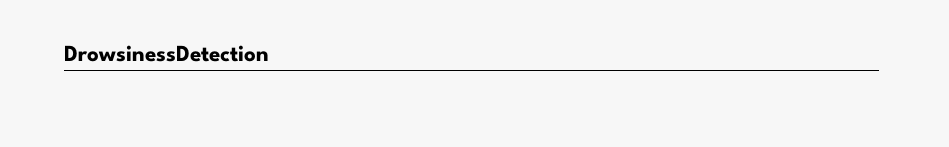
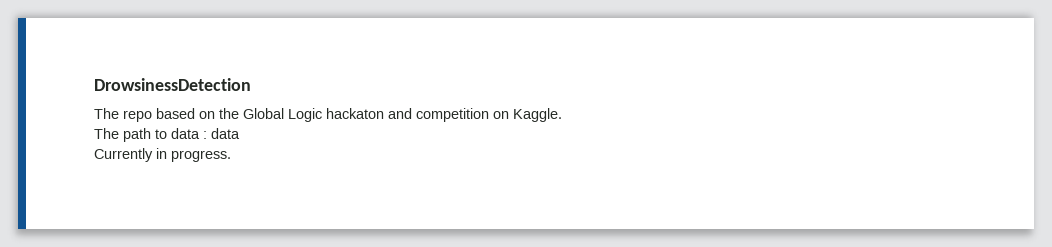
+ The repo based on the Global Logic hackaton and competition on Kaggle.
+ The path to data : data
+ Currently in progress.

